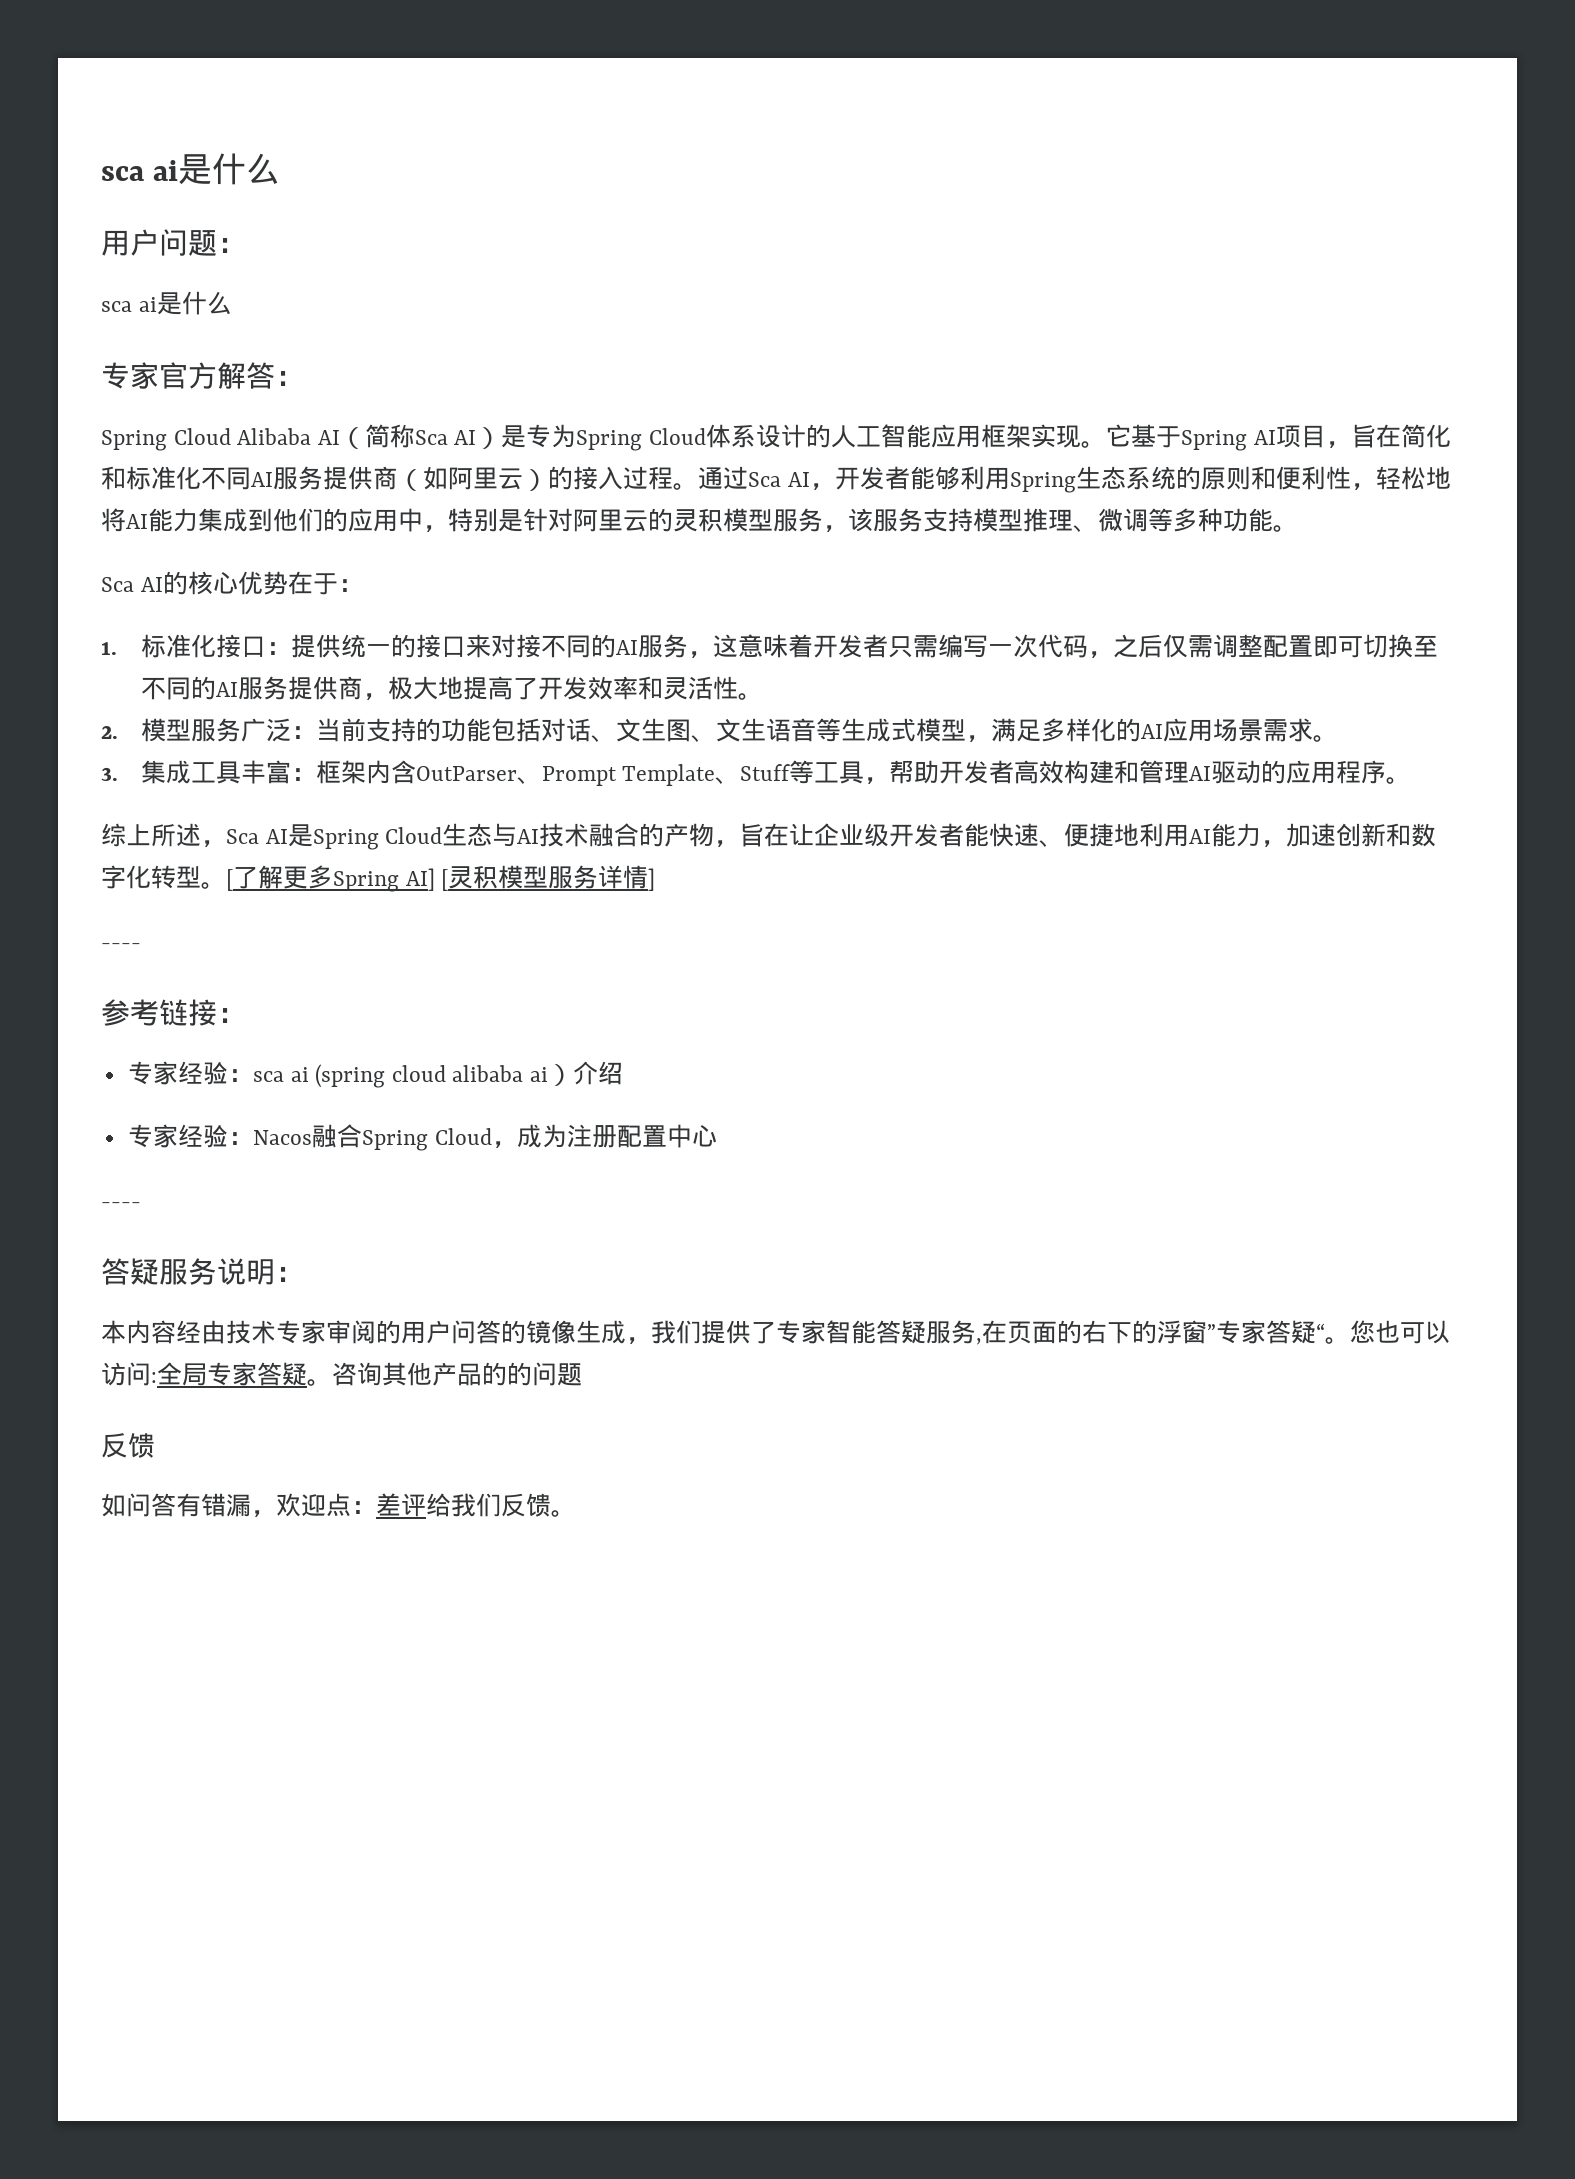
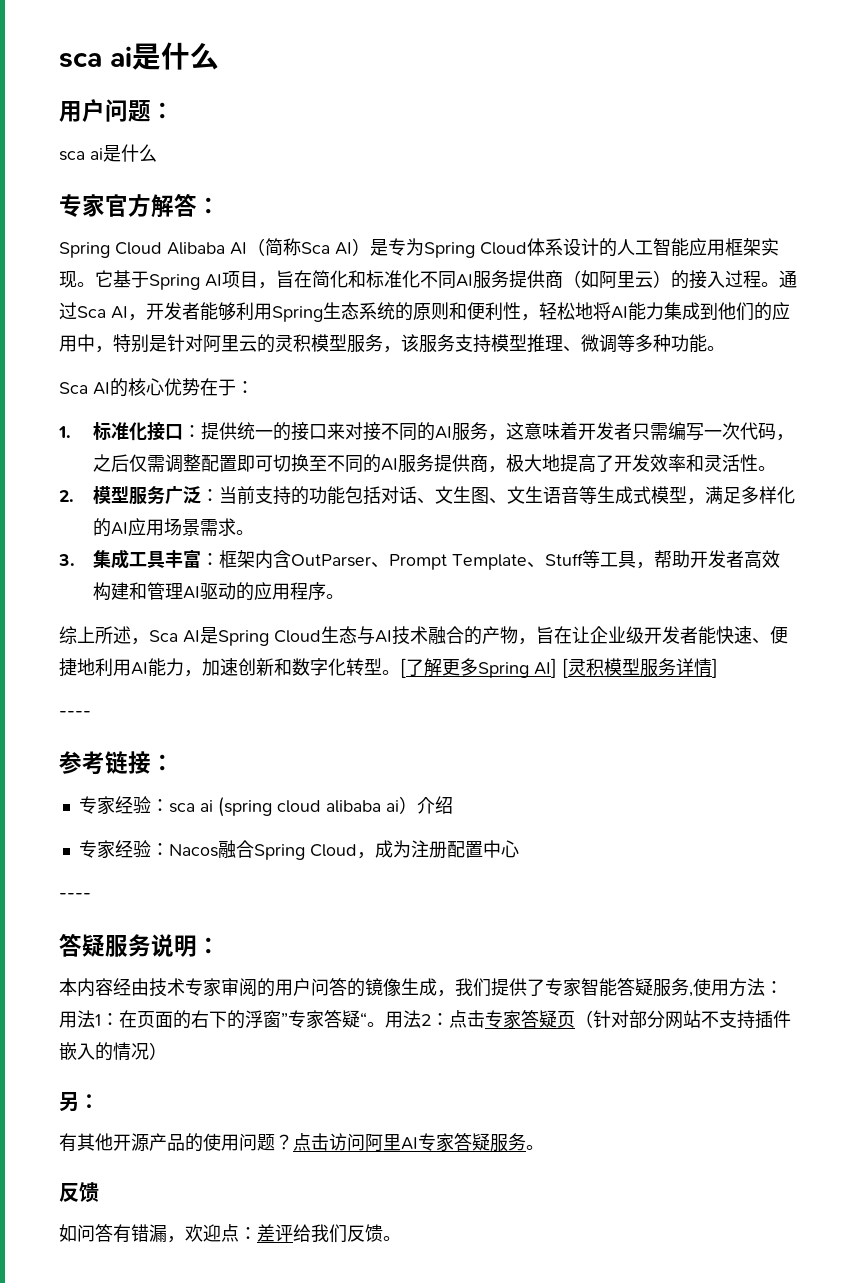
- 本内容经由技术专家审阅的用户问答的镜像生成，我们提供了专家智能答疑服务,在页面的右下的浮窗”专家答疑“。
+ 本内容经由技术专家审阅的用户问答的镜像生成，我们提供了专家智能答疑服务,使用方法：用法1：在页面的右下的浮窗”专家答疑“。
- 您也可以访问:全局专家答疑。咨询其他产品的的问题
+ 用法2：点击专家答疑页（针对部分网站不支持插件嵌入的情况）
+ 另：
+ 有其他开源产品的使用问题？点击访问阿里AI专家答疑服务。

